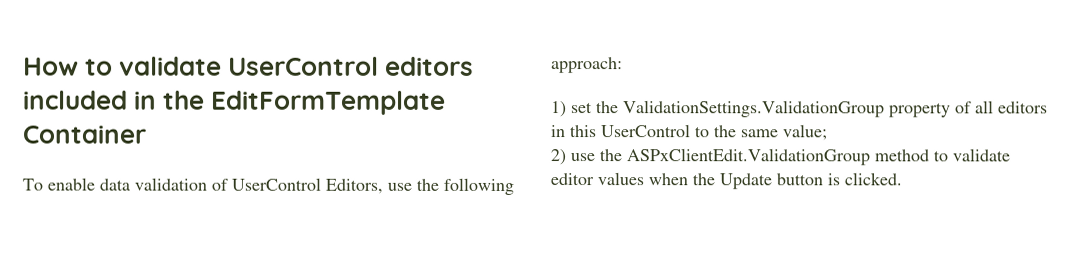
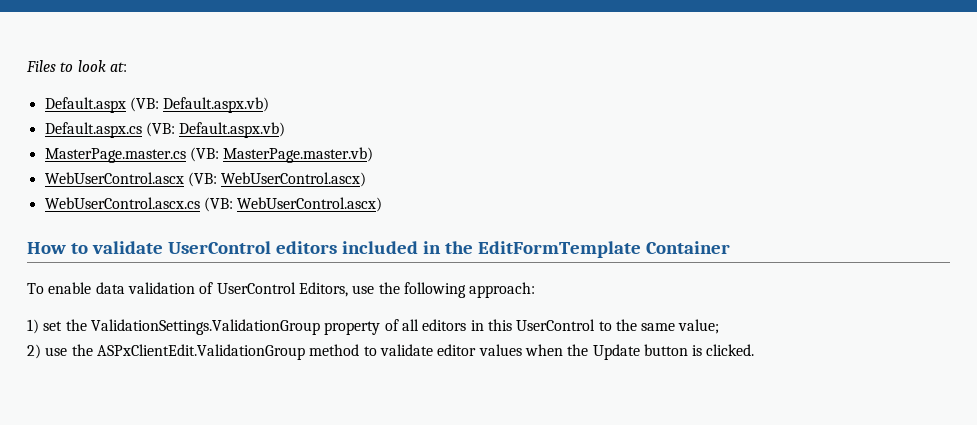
+ Files to look at:
+ Default.aspx (VB: Default.aspx.vb)
+ Default.aspx.cs (VB: Default.aspx.vb)
+ MasterPage.master.cs (VB: MasterPage.master.vb)
+ WebUserControl.ascx (VB: WebUserControl.ascx)
+ WebUserControl.ascx.cs (VB: WebUserControl.ascx)

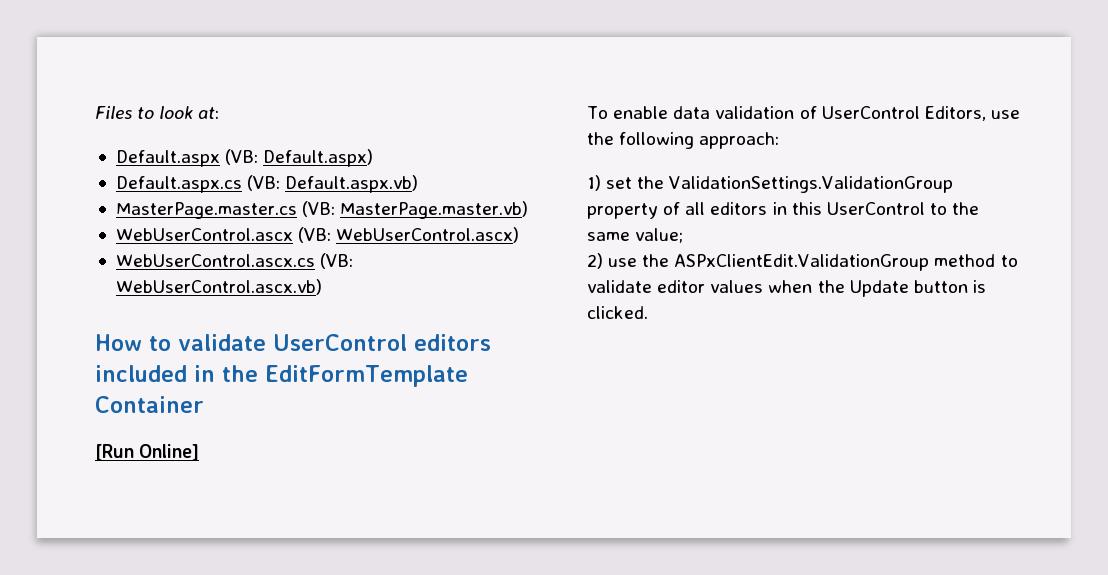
- Default.aspx (VB: Default.aspx.vb)
+ Default.aspx (VB: Default.aspx)
- WebUserControl.ascx.cs (VB: WebUserControl.ascx)
+ WebUserControl.ascx.cs (VB: WebUserControl.ascx.vb)
+ [Run Online]

